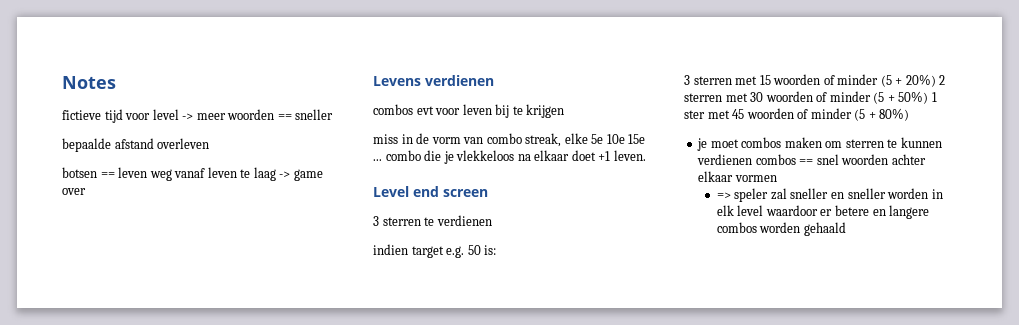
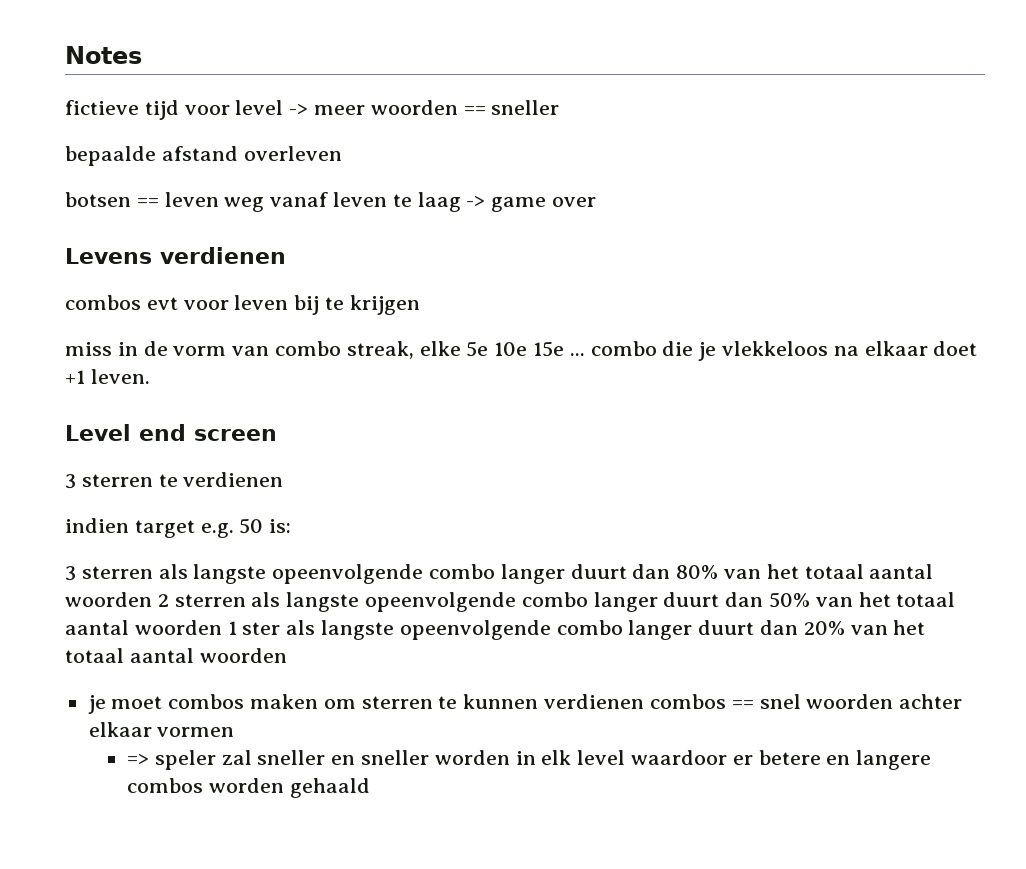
- 3 sterren met 15 woorden of minder (5 + 20%) 2 sterren met 30 woorden of minder (5 + 50%) 1 ster met 45 woorden of minder (5 + 80%)
+ 3 sterren als langste opeenvolgende combo langer duurt dan 80% van het totaal aantal woorden 2 sterren als langste opeenvolgende combo langer duurt dan 50% van het totaal aantal woorden 1 ster als langste opeenvolgende combo langer duurt dan 20% van het totaal aantal woorden

